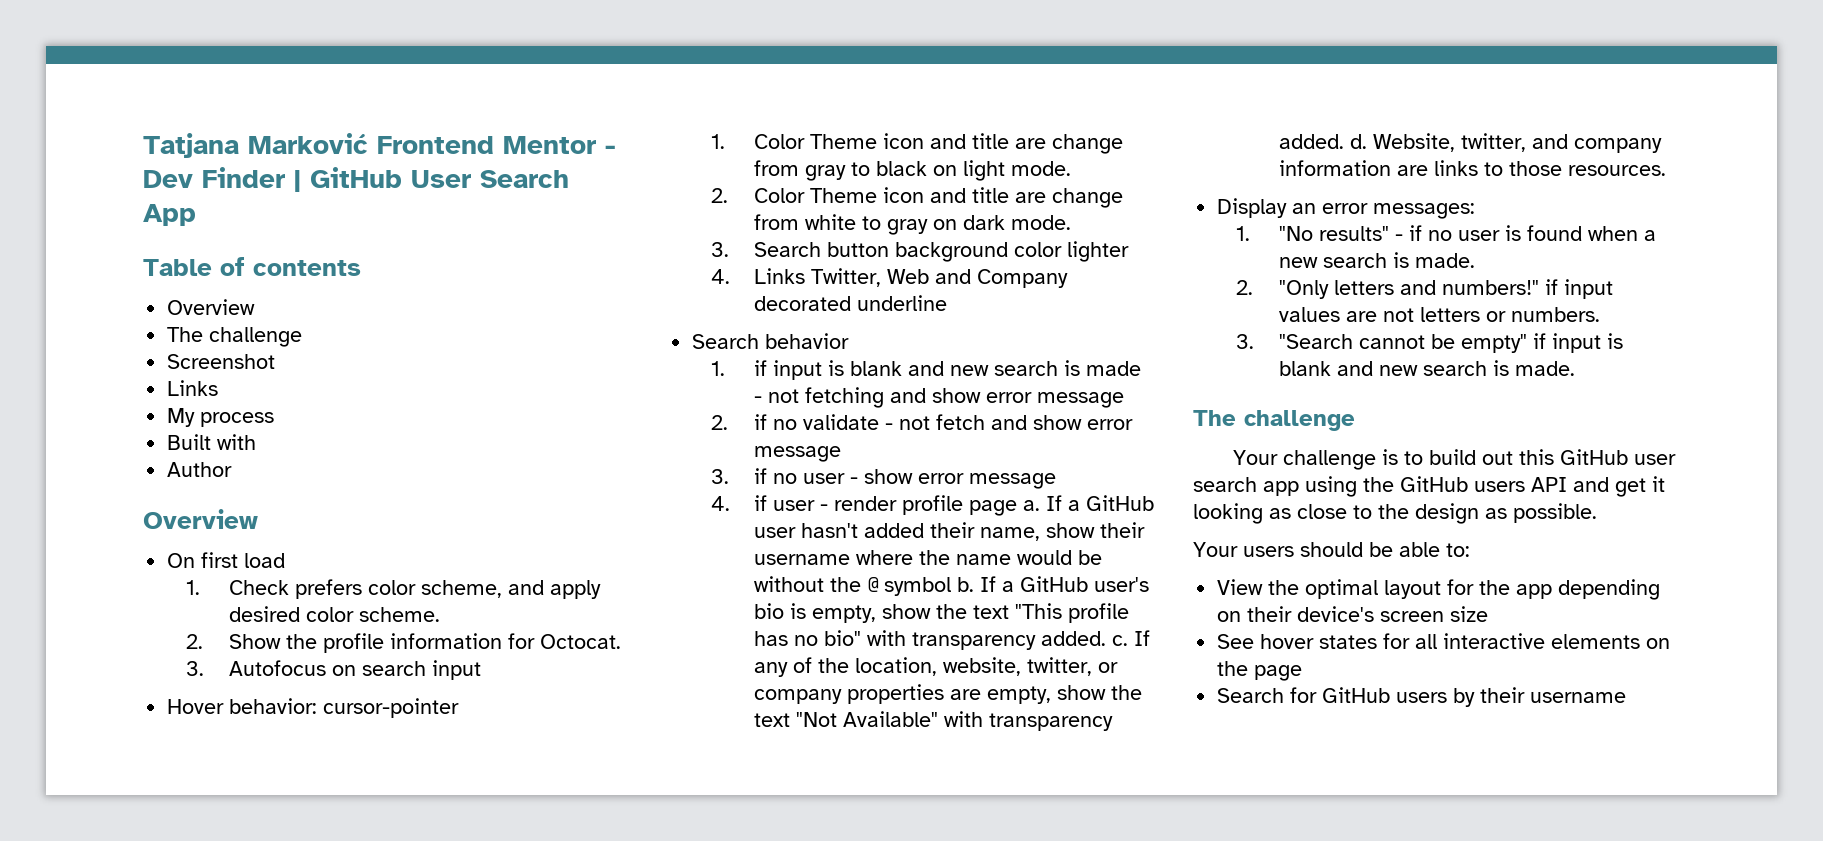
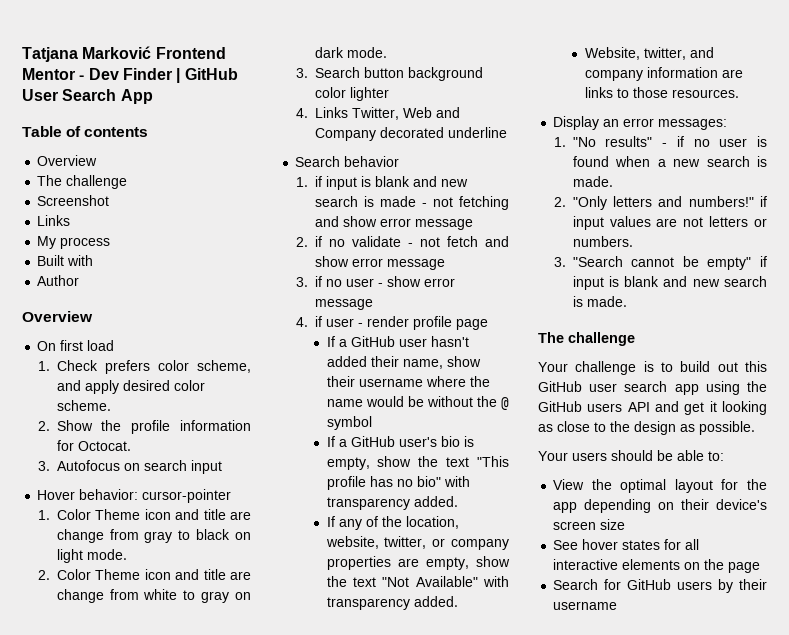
- 4. if user - render profile page a. If a GitHub user hasn't added their name, show their username where the name would be without the @ symbol b. If a GitHub user's bio is empty, show the text "This profile has no bio" with transparency added. c. If any of the location, website, twitter, or company properties are empty, show the text "Not Available" with transparency added. d. Website, twitter, and company information are links to those resources.
+ 4. if user - render profile page
+ If a GitHub user hasn't added their name, show their username where the name would be without the @ symbol
+ If a GitHub user's bio is empty, show the text "This profile has no bio" with transparency added.
+ If any of the location, website, twitter, or company properties are empty, show the text "Not Available" with transparency added.
+ Website, twitter, and company information are links to those resources.

